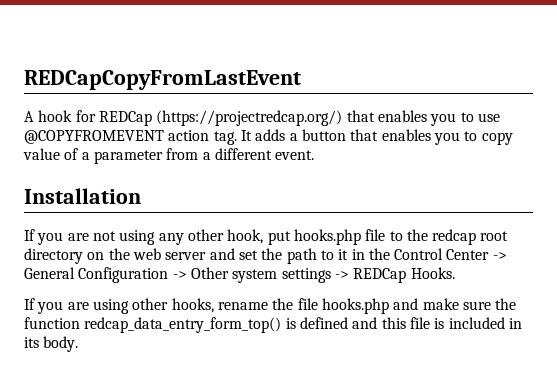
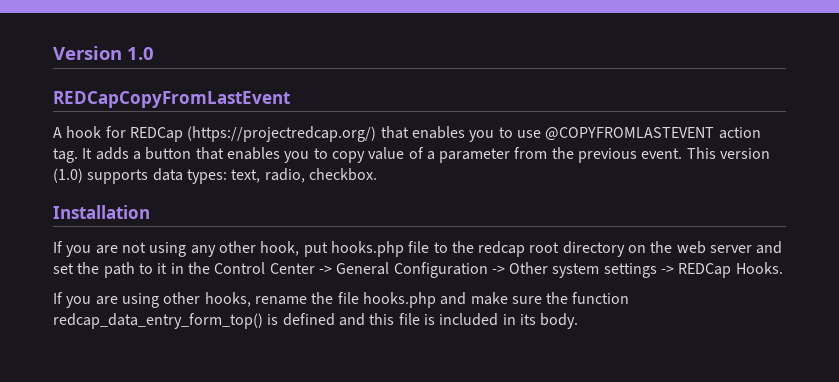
+ Version 1.0
- A hook for REDCap (https://projectredcap.org/) that enables you to use @COPYFROMEVENT action tag.
+ A hook for REDCap (https://projectredcap.org/) that enables you to use @COPYFROMLASTEVENT action tag.
- It adds a button that enables you to copy value of a parameter from a different event.
+ It adds a button that enables you to copy value of a parameter from the previous event. This version (1.0) supports data types: text, radio, checkbox.

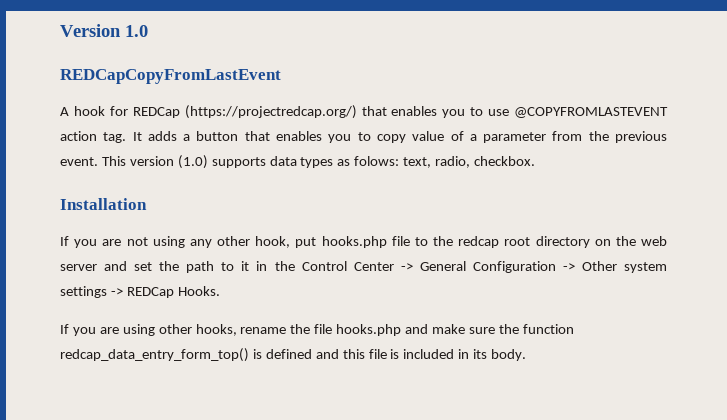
- This version (1.0) supports data types: text, radio, checkbox.
+ This version (1.0) supports data types as folows: text, radio, checkbox.

